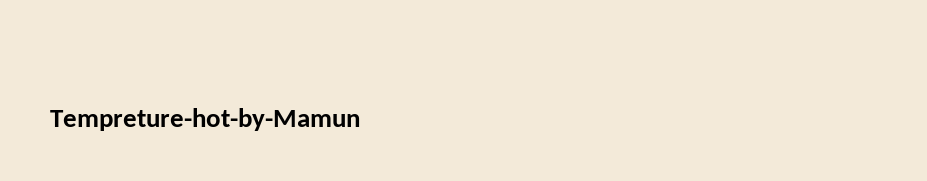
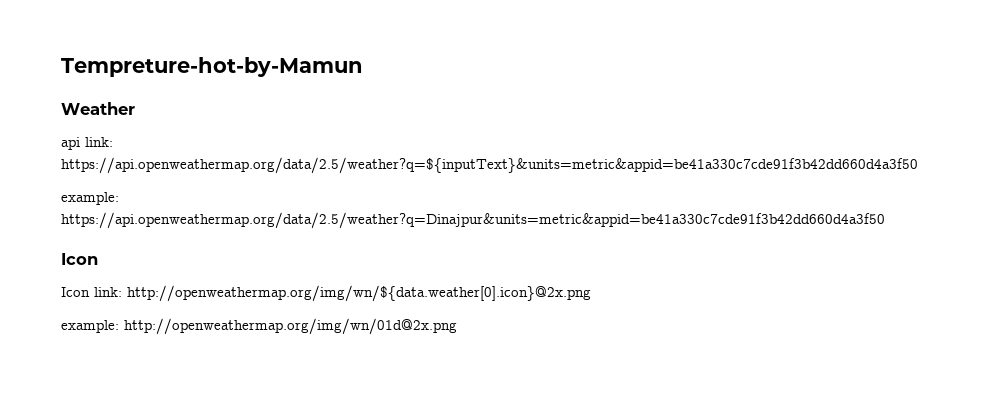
+ Weather
+ api link: https://api.openweathermap.org/data/2.5/weather?q=${inputText}&units=metric&appid=be41a330c7cde91f3b42dd660d4a3f50
+ example: https://api.openweathermap.org/data/2.5/weather?q=Dinajpur&units=metric&appid=be41a330c7cde91f3b42dd660d4a3f50
+ Icon
+ Icon link: http://openweathermap.org/img/wn/${data.weather[0].icon}@2x.png
+ example: http://openweathermap.org/img/wn/01d@2x.png

